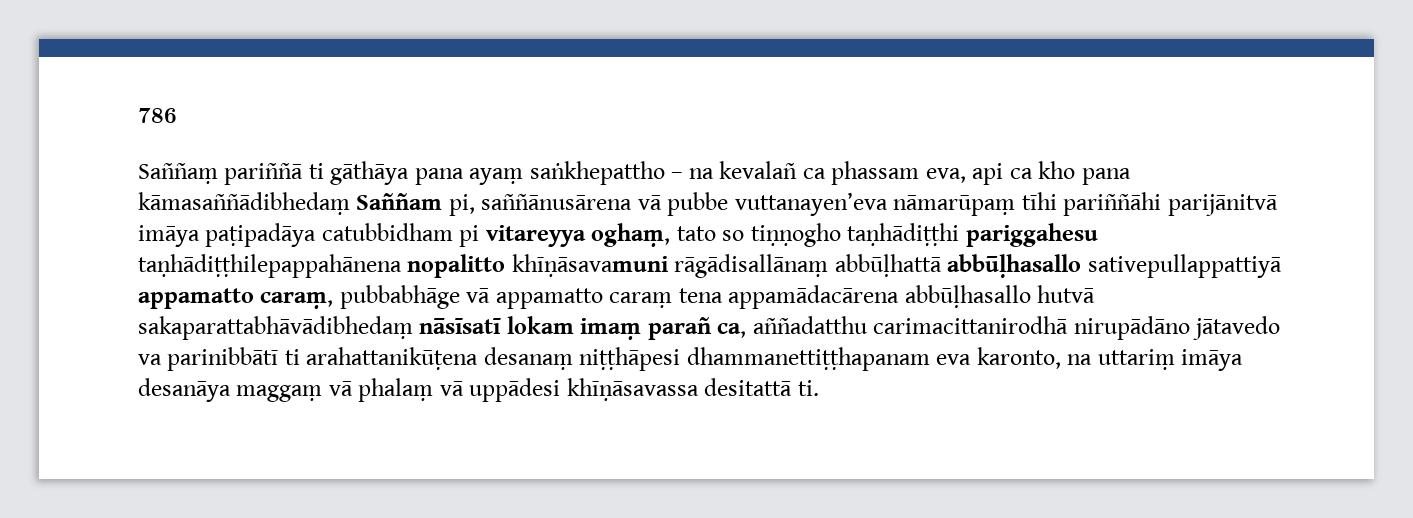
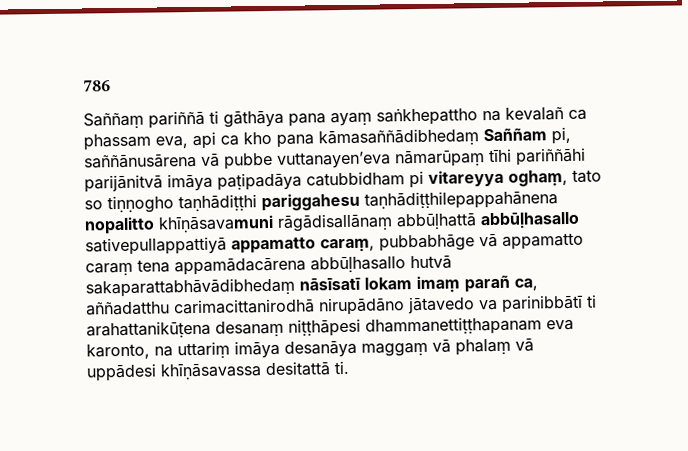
- Saññaṃ pariññā ti gāthāya pana ayaṃ saṅkhepattho – na kevalañ ca phassam eva, api ca kho pana kāmasaññādibhedaṃ Saññam pi, saññānusārena vā pubbe vuttanayen’eva nāmarūpaṃ tīhi pariññāhi parijānitvā imāya paṭipadāya catubbidham pi vitareyya oghaṃ, tato so tiṇṇogho taṇhādiṭṭhi pariggahesu taṇhādiṭṭhilepappahānena nopalitto khīṇāsavamuni rāgādisallānaṃ abbūḷhattā abbūḷhasallo sativepullappattiyā appamatto caraṃ, pubbabhāge vā appamatto caraṃ tena appamādacārena abbūḷhasallo hutvā sakaparattabhāvādibhedaṃ nāsīsatī lokam imaṃ parañ ca, aññadatthu carimacittanirodhā nirupādāno jātavedo va parinibbātī ti arahattanikūṭena desanaṃ niṭṭhāpesi dhammanettiṭṭhapanam eva karonto, na uttariṃ imāya desanāya maggaṃ vā phalaṃ vā uppādesi khīṇāsavassa desitattā ti.
+ Saññaṃ pariññā ti gāthāya pana ayaṃ saṅkhepattho na kevalañ ca phassam eva, api ca kho pana kāmasaññādibhedaṃ Saññam pi, saññānusārena vā pubbe vuttanayen’eva nāmarūpaṃ tīhi pariññāhi parijānitvā imāya paṭipadāya catubbidham pi vitareyya oghaṃ, tato so tiṇṇogho taṇhādiṭṭhi pariggahesu taṇhādiṭṭhilepappahānena nopalitto khīṇāsavamuni rāgādisallānaṃ abbūḷhattā abbūḷhasallo sativepullappattiyā appamatto caraṃ, pubbabhāge vā appamatto caraṃ tena appamādacārena abbūḷhasallo hutvā sakaparattabhāvādibhedaṃ nāsīsatī lokam imaṃ parañ ca, aññadatthu carimacittanirodhā nirupādāno jātavedo va parinibbātī ti arahattanikūṭena desanaṃ niṭṭhāpesi dhammanettiṭṭhapanam eva karonto, na uttariṃ imāya desanāya maggaṃ vā phalaṃ vā uppādesi khīṇāsavassa desitattā ti.

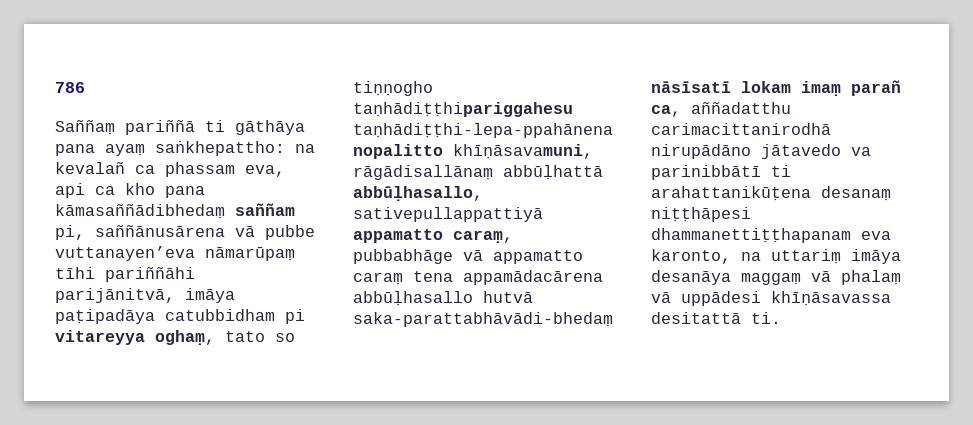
- Saññaṃ pariññā ti gāthāya pana ayaṃ saṅkhepattho na kevalañ ca phassam eva, api ca kho pana kāmasaññādibhedaṃ Saññam pi, saññānusārena vā pubbe vuttanayen’eva nāmarūpaṃ tīhi pariññāhi parijānitvā imāya paṭipadāya catubbidham pi vitareyya oghaṃ, tato so tiṇṇogho taṇhādiṭṭhi pariggahesu taṇhādiṭṭhilepappahānena nopalitto khīṇāsavamuni rāgādisallānaṃ abbūḷhattā abbūḷhasallo sativepullappattiyā appamatto caraṃ, pubbabhāge vā appamatto caraṃ tena appamādacārena abbūḷhasallo hutvā sakaparattabhāvādibhedaṃ nāsīsatī lokam imaṃ parañ ca, aññadatthu carimacittanirodhā nirupādāno jātavedo va parinibbātī ti arahattanikūṭena desanaṃ niṭṭhāpesi dhammanettiṭṭhapanam eva karonto, na uttariṃ imāya desanāya maggaṃ vā phalaṃ vā uppādesi khīṇāsavassa desitattā ti.
+ Saññaṃ pariññā ti gāthāya pana ayaṃ saṅkhepattho: na kevalañ ca phassam eva, api ca kho pana kāmasaññādibhedaṃ saññam pi, saññānusārena vā pubbe vuttanayen’eva nāmarūpaṃ tīhi pariññāhi parijānitvā, imāya paṭipadāya catubbidham pi vitareyya oghaṃ, tato so tiṇṇogho taṇhādiṭṭhipariggahesu taṇhādiṭṭhi-lepa-ppahānena nopalitto khīṇāsavamuni, rāgādisallānaṃ abbūḷhattā abbūḷhasallo, sativepullappattiyā appamatto caraṃ, pubbabhāge vā appamatto caraṃ tena appamādacārena abbūḷhasallo hutvā saka-parattabhāvādi-bhedaṃ nāsīsatī lokam imaṃ parañ ca, aññadatthu carimacittanirodhā nirupādāno jātavedo va parinibbātī ti arahattanikūṭena desanaṃ niṭṭhāpesi dhammanettiṭṭhapanam eva karonto, na uttariṃ imāya desanāya maggaṃ vā phalaṃ vā uppādesi khīṇāsavassa desitattā ti.

